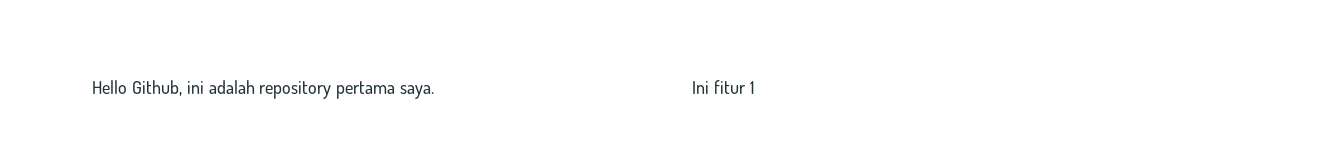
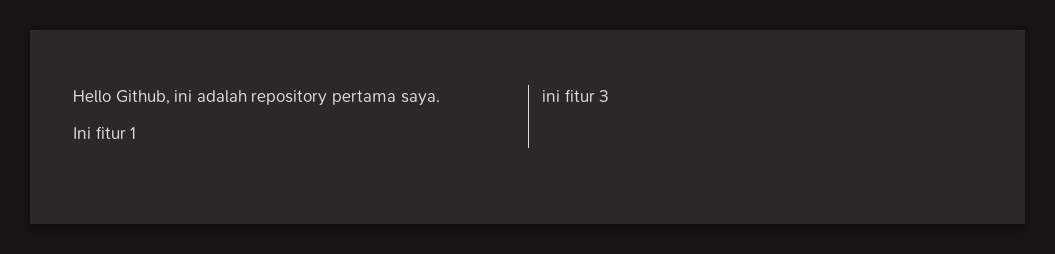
+ ini fitur 3

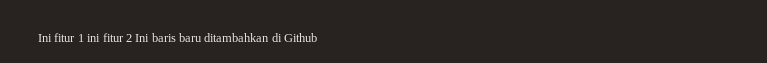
- Hello Github, ini adalah repository pertama saya.
- Ini fitur 1
- ini fitur 3
+ Ini fitur 1 ini fitur 2 Ini baris baru ditambahkan di Github

